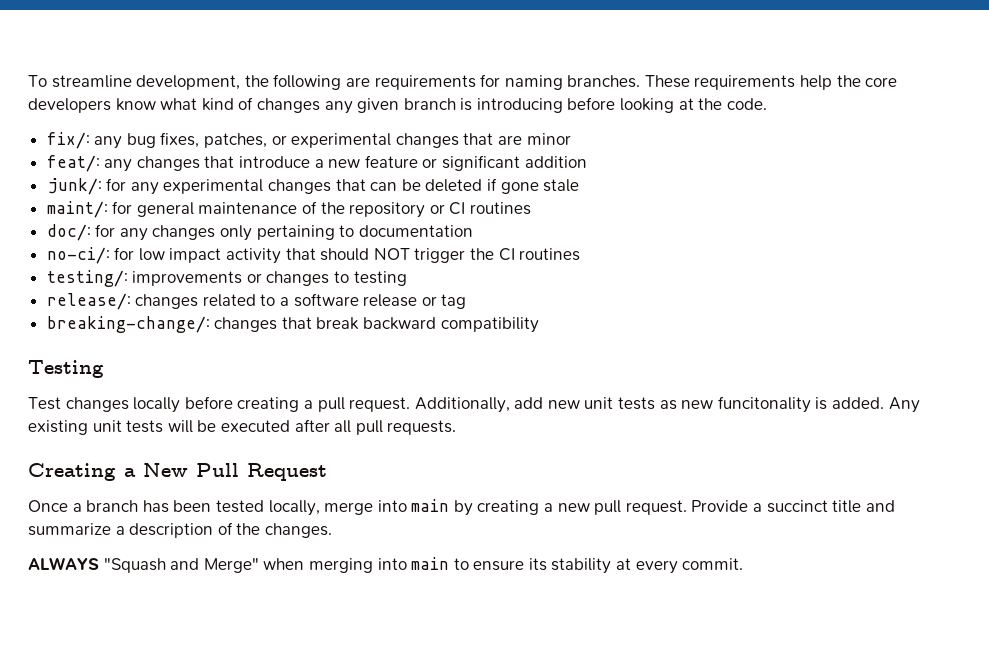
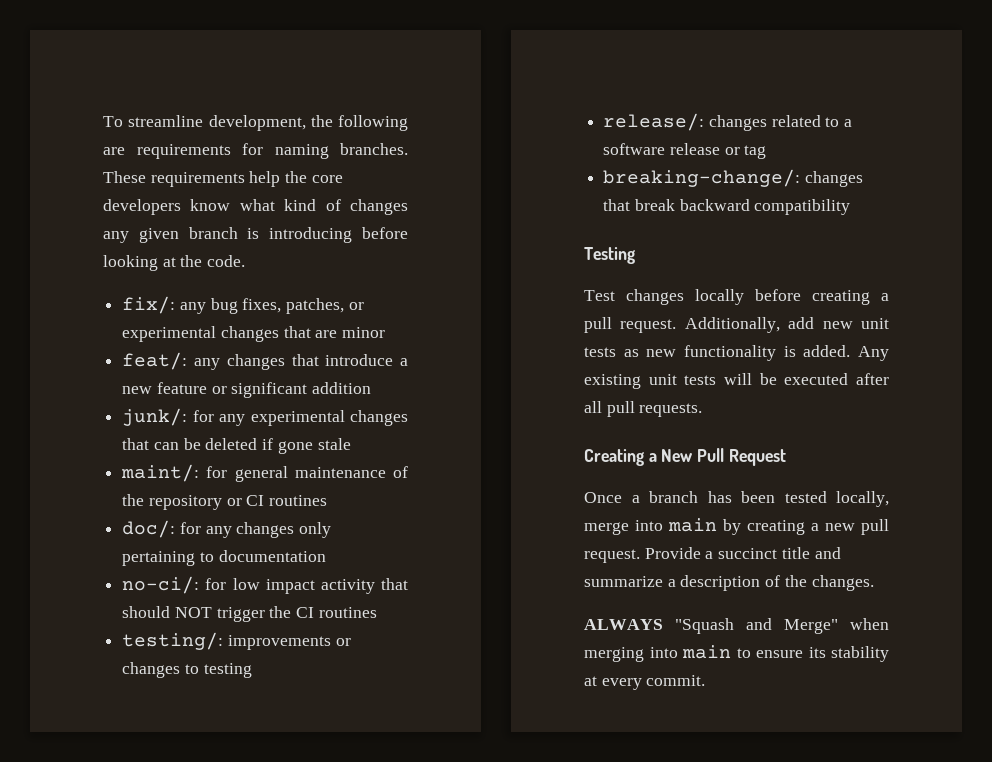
- Additionally, add new unit tests as new funcitonality is added.
+ Additionally, add new unit tests as new functionality is added.

